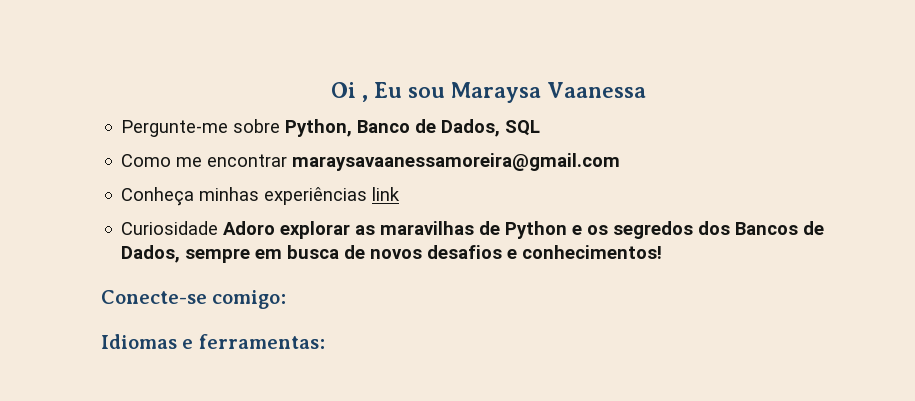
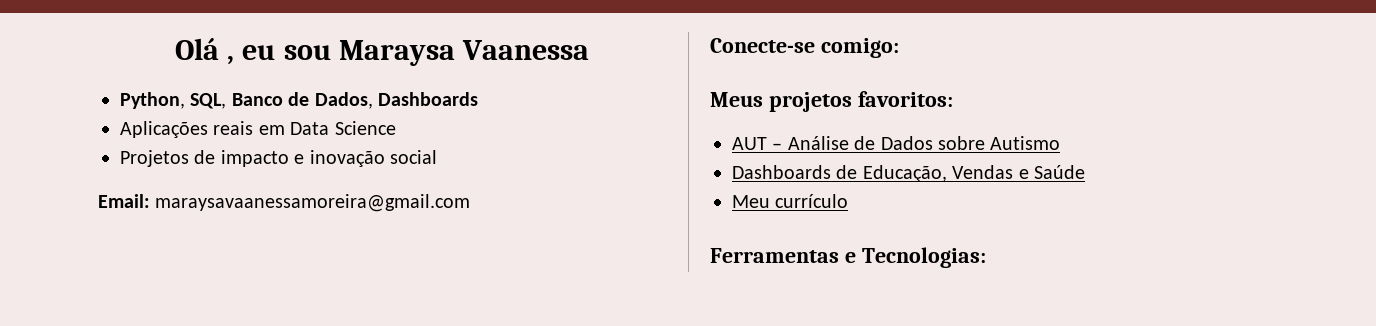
- Oi , Eu sou Maraysa Vaanessa
+ Olá , eu sou Maraysa Vaanessa
- Pergunte-me sobre Python, Banco de Dados, SQL
- Como me encontrar maraysavaanessamoreira@gmail.com
- Conheça minhas experiências link
- Curiosidade Adoro explorar as maravilhas de Python e os segredos dos Bancos de Dados, sempre em busca de novos desafios e conhecimentos!
+ Python, SQL, Banco de Dados, Dashboards
+ Aplicações reais em Data Science
+ Projetos de impacto e inovação social
+ Email: maraysavaanessamoreira@gmail.com
  Conecte-se comigo:
- Idiomas e ferramentas:
+ Meus projetos favoritos:
+ AUT – Análise de Dados sobre Autismo
+ Dashboards de Educação, Vendas e Saúde
+ Meu currículo
+ Ferramentas e Tecnologias:

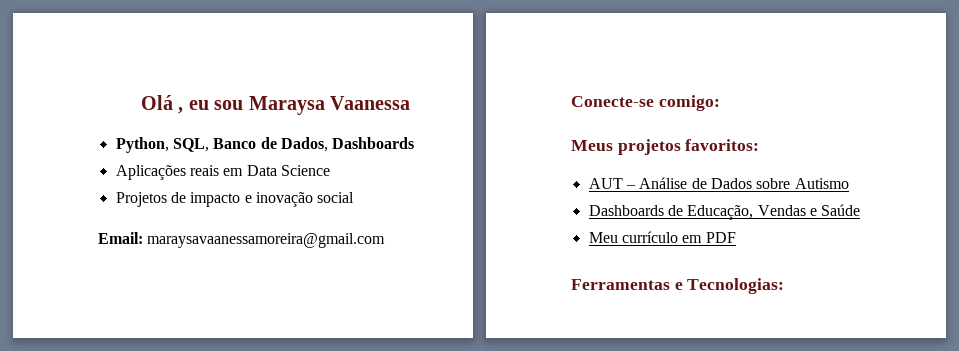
- Meu currículo
+ Meu currículo em PDF

